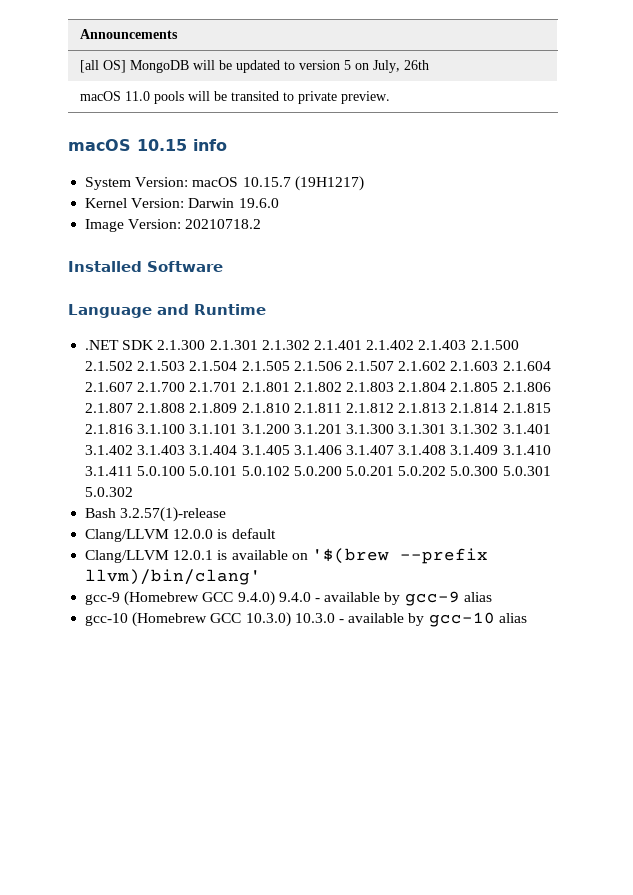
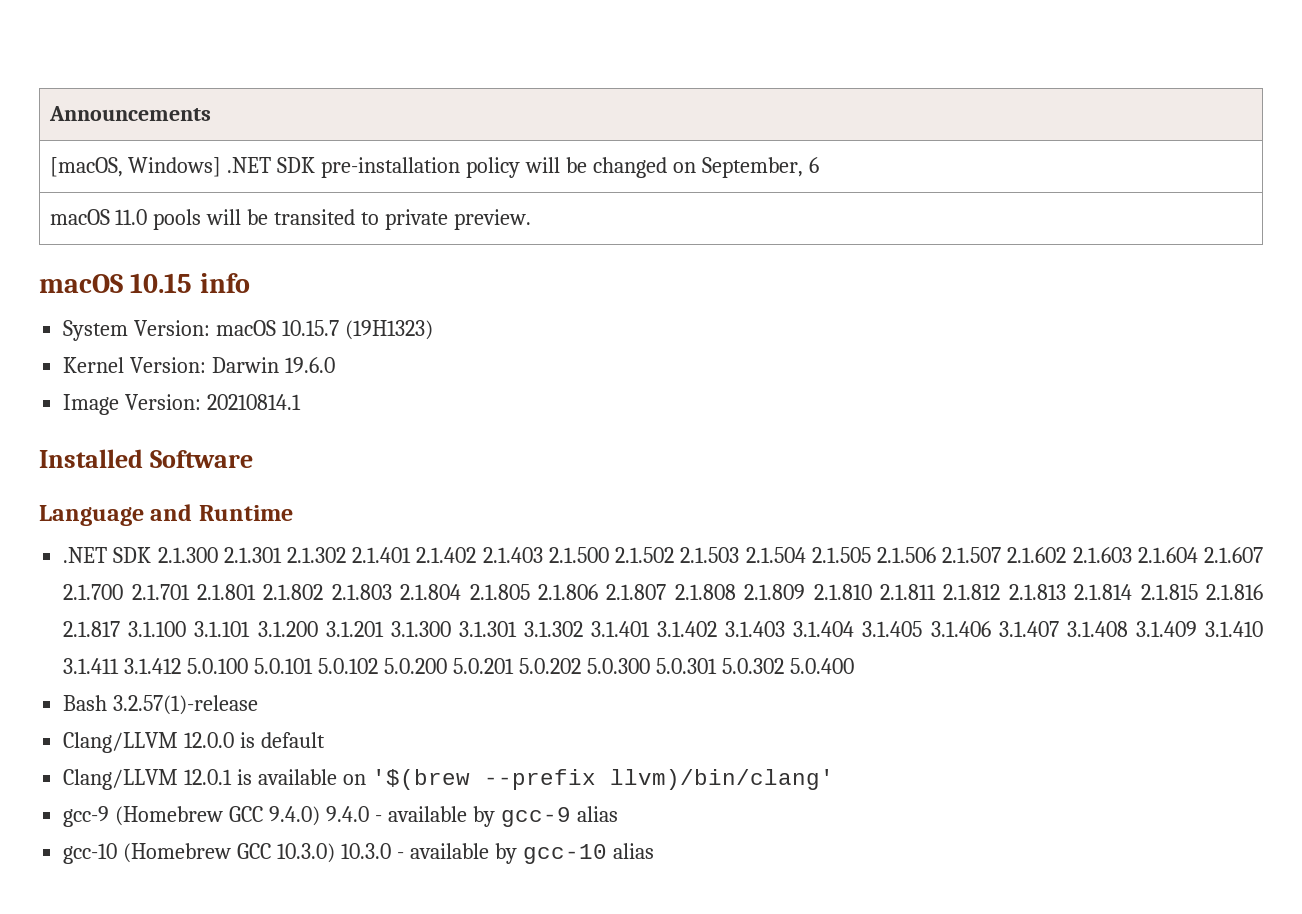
- [all OS] MongoDB will be updated to version 5 on July, 26th
+ [macOS, Windows] .NET SDK pre-installation policy will be changed on September, 6
- System Version: macOS 10.15.7 (19H1217)
+ System Version: macOS 10.15.7 (19H1323)
- Image Version: 20210718.2
+ Image Version: 20210814.1
- .NET SDK 2.1.300 2.1.301 2.1.302 2.1.401 2.1.402 2.1.403 2.1.500 2.1.502 2.1.503 2.1.504 2.1.505 2.1.506 2.1.507 2.1.602 2.1.603 2.1.604 2.1.607 2.1.700 2.1.701 2.1.801 2.1.802 2.1.803 2.1.804 2.1.805 2.1.806 2.1.807 2.1.808 2.1.809 2.1.810 2.1.811 2.1.812 2.1.813 2.1.814 2.1.815 2.1.816 3.1.100 3.1.101 3.1.200 3.1.201 3.1.300 3.1.301 3.1.302 3.1.401 3.1.402 3.1.403 3.1.404 3.1.405 3.1.406 3.1.407 3.1.408 3.1.409 3.1.410 3.1.411 5.0.100 5.0.101 5.0.102 5.0.200 5.0.201 5.0.202 5.0.300 5.0.301 5.0.302
+ .NET SDK 2.1.300 2.1.301 2.1.302 2.1.401 2.1.402 2.1.403 2.1.500 2.1.502 2.1.503 2.1.504 2.1.505 2.1.506 2.1.507 2.1.602 2.1.603 2.1.604 2.1.607 2.1.700 2.1.701 2.1.801 2.1.802 2.1.803 2.1.804 2.1.805 2.1.806 2.1.807 2.1.808 2.1.809 2.1.810 2.1.811 2.1.812 2.1.813 2.1.814 2.1.815 2.1.816 2.1.817 3.1.100 3.1.101 3.1.200 3.1.201 3.1.300 3.1.301 3.1.302 3.1.401 3.1.402 3.1.403 3.1.404 3.1.405 3.1.406 3.1.407 3.1.408 3.1.409 3.1.410 3.1.411 3.1.412 5.0.100 5.0.101 5.0.102 5.0.200 5.0.201 5.0.202 5.0.300 5.0.301 5.0.302 5.0.400

